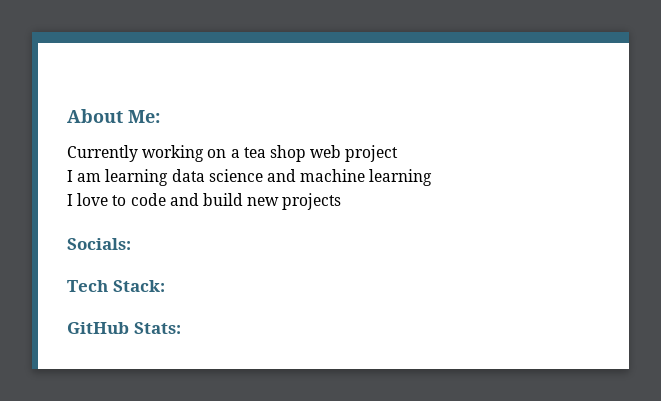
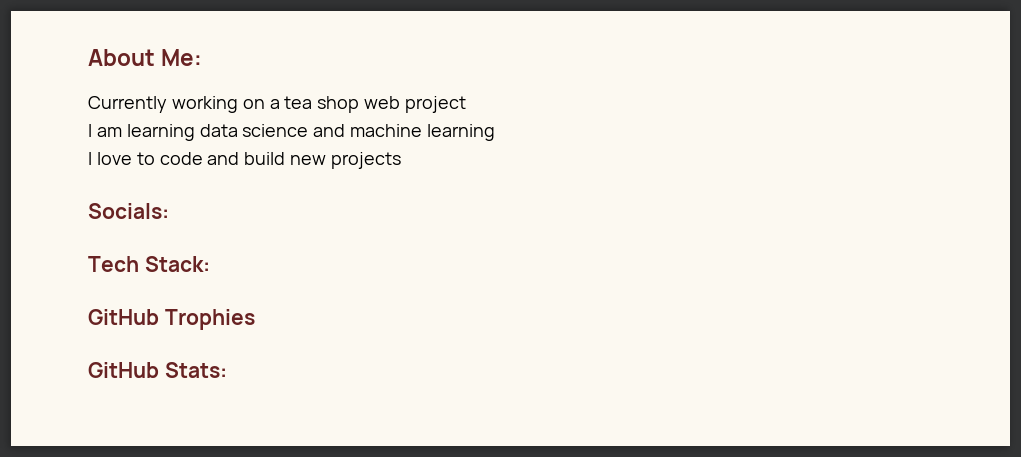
+ GitHub Trophies

